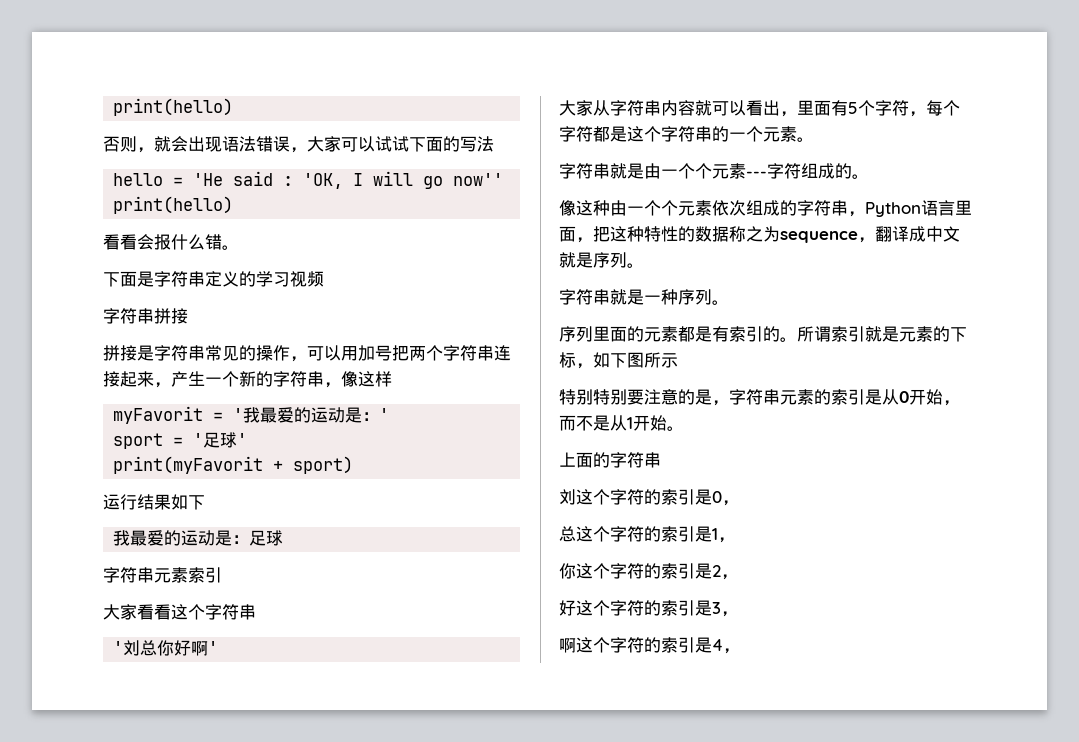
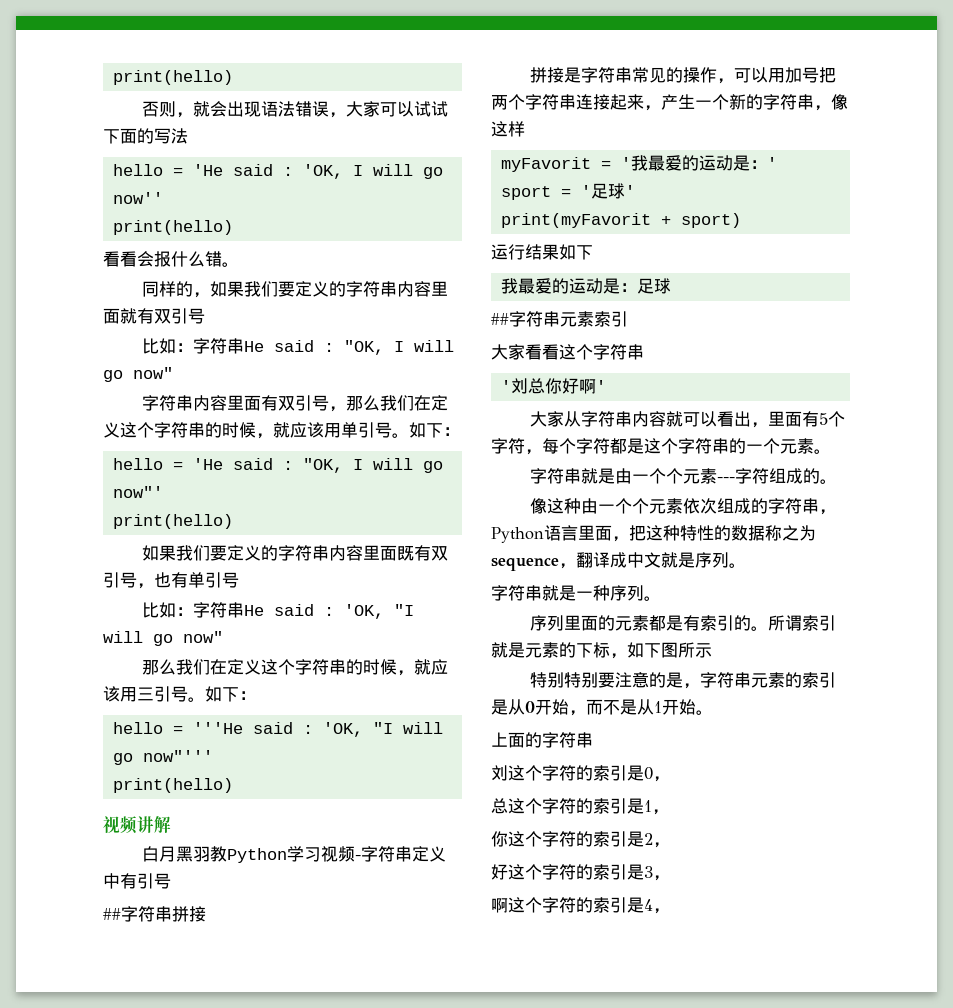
- 下面是字符串定义的学习视频
- 字符串拼接
+ 同样的，如果我们要定义的字符串内容里面就有双引号
+ 比如：字符串He said : "OK, I will go now"
+ 字符串内容里面有双引号，那么我们在定义这个字符串的时候，就应该用单引号。如下：
+ hello = 'He said : "OK, I will go now"'
+ print(hello)
+ 如果我们要定义的字符串内容里面既有双引号，也有单引号
+ 比如：字符串He said : 'OK, "I will go now"
+ 那么我们在定义这个字符串的时候，就应该用三引号。如下：
+ hello = '''He said : 'OK, "I will go now"'''
+ print(hello)
+ 视频讲解
+ 白月黑羽教Python学习视频-字符串定义中有引号
+ ##字符串拼接
- 字符串元素索引
+ ##字符串元素索引

